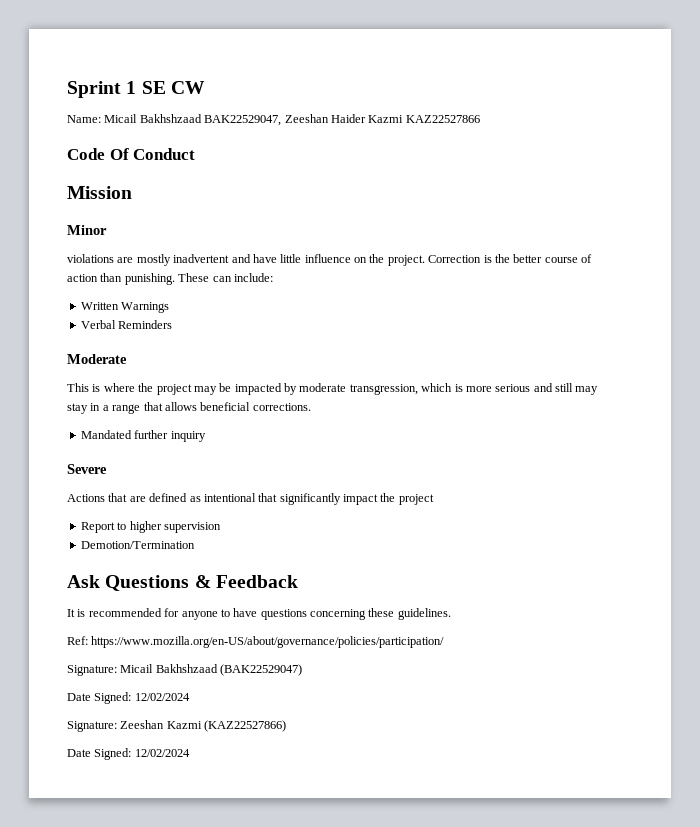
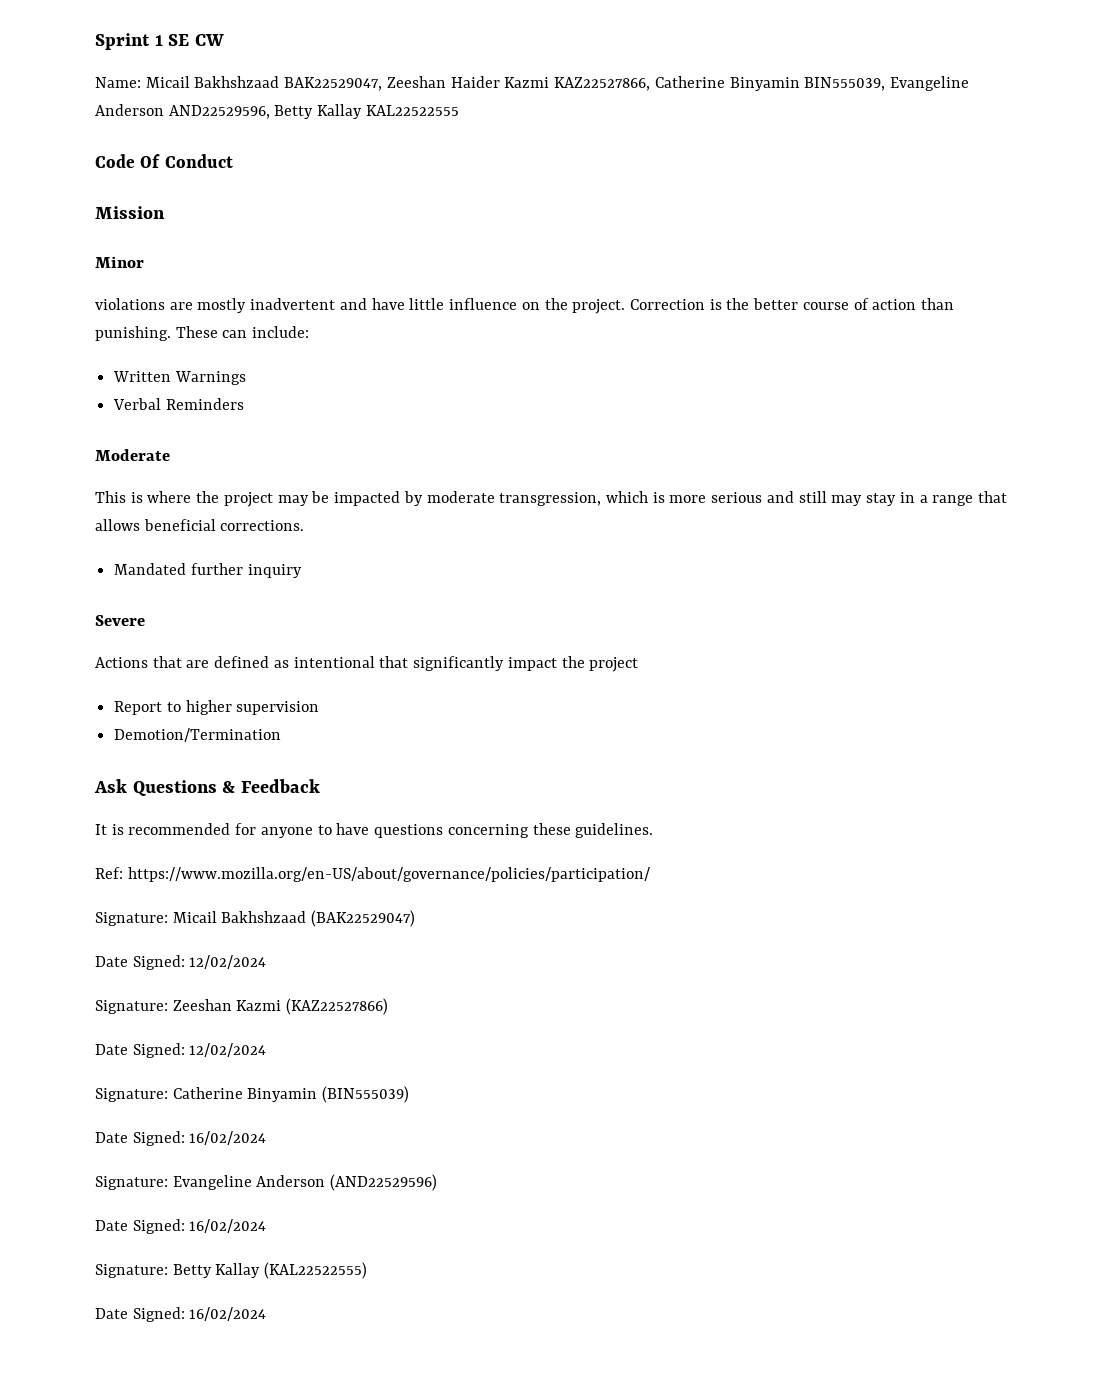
- Name: Micail Bakhshzaad BAK22529047, Zeeshan Haider Kazmi KAZ22527866
+ Name: Micail Bakhshzaad BAK22529047, Zeeshan Haider Kazmi KAZ22527866, Catherine Binyamin BIN555039, Evangeline Anderson AND22529596, Betty Kallay KAL22522555
+ Signature: Catherine Binyamin (BIN555039)
+ Date Signed: 16/02/2024
+ Signature: Evangeline Anderson (AND22529596)
+ Date Signed: 16/02/2024
+ Signature: Betty Kallay (KAL22522555)
+ Date Signed: 16/02/2024

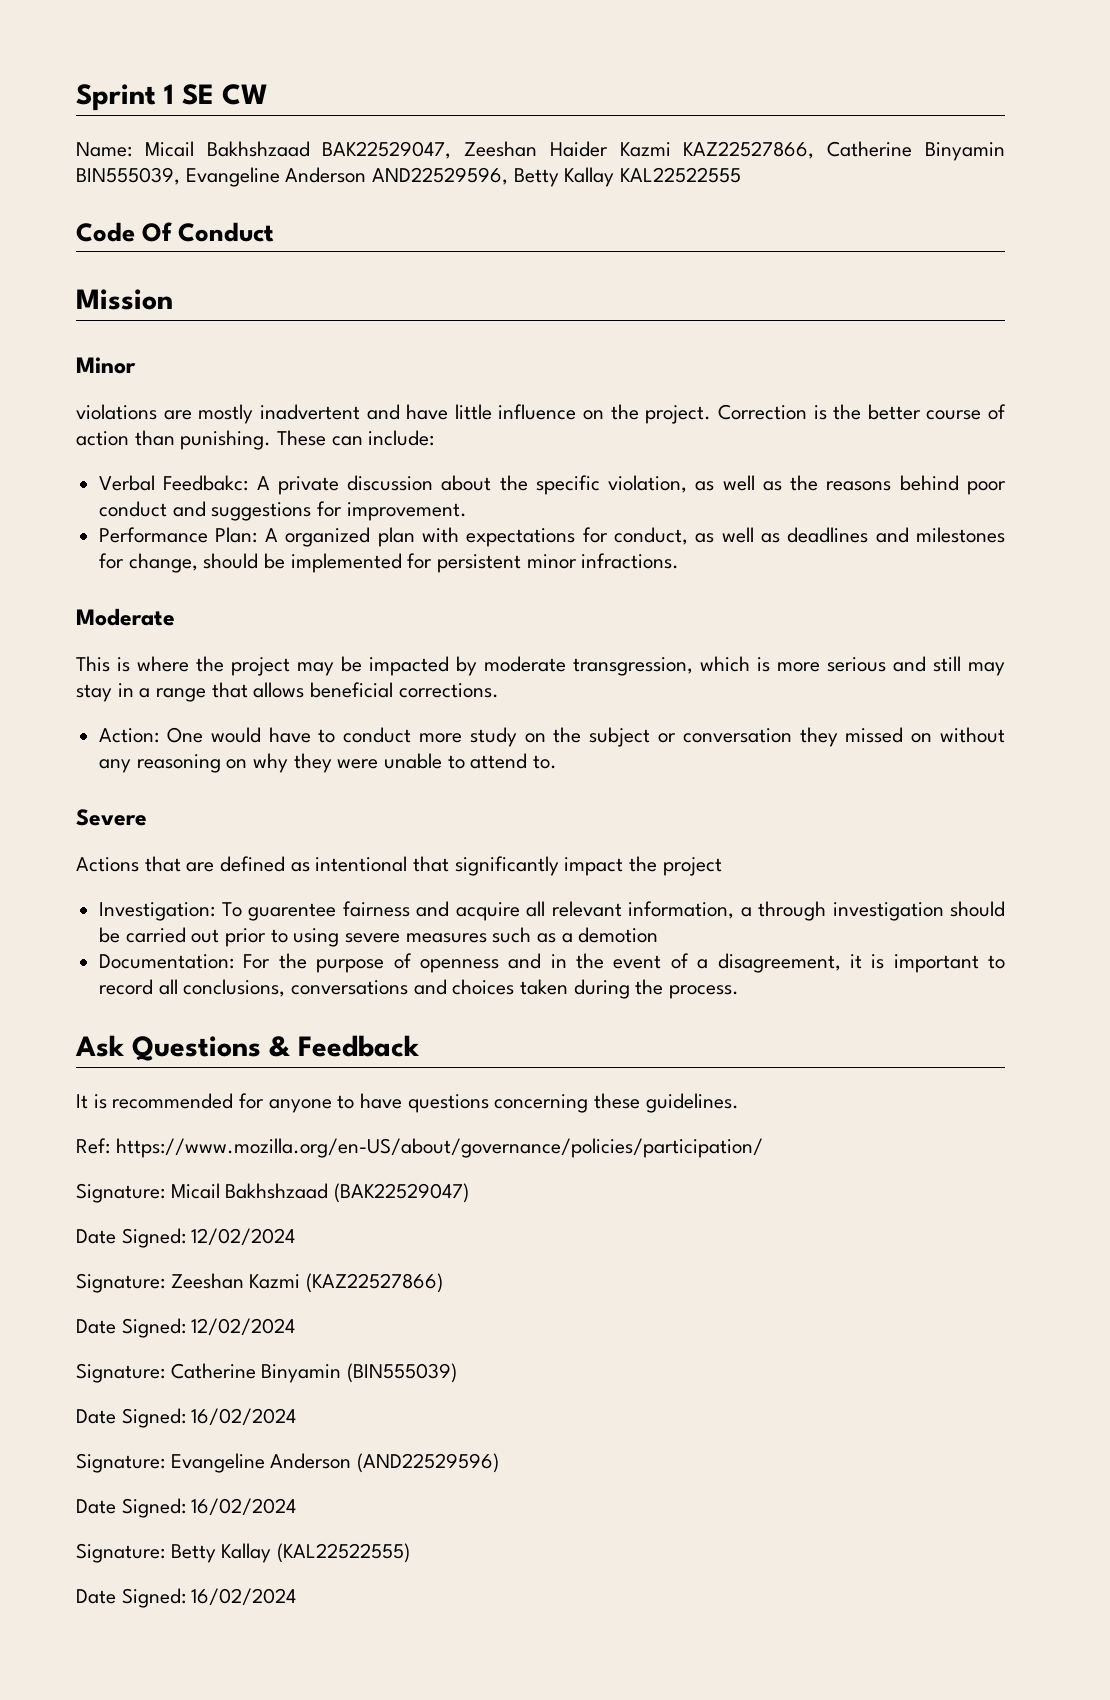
- Written Warnings
- Verbal Reminders
+ Verbal Feedbakc: A private discussion about the specific violation, as well as the reasons behind poor conduct and suggestions for improvement.
+ Performance Plan: A organized plan with expectations for conduct, as well as deadlines and milestones for change, should be implemented for persistent minor infractions.
- Mandated further inquiry
+ Action: One would have to conduct more study on the subject or conversation they missed on without any reasoning on why they were unable to attend to.
- Report to higher supervision
- Demotion/Termination
+ Investigation: To guarentee fairness and acquire all relevant information, a through investigation should be carried out prior to using severe measures such as a demotion
+ Documentation: For the purpose of openness and in the event of a disagreement, it is important to record all conclusions, conversations and choices taken during the process.

